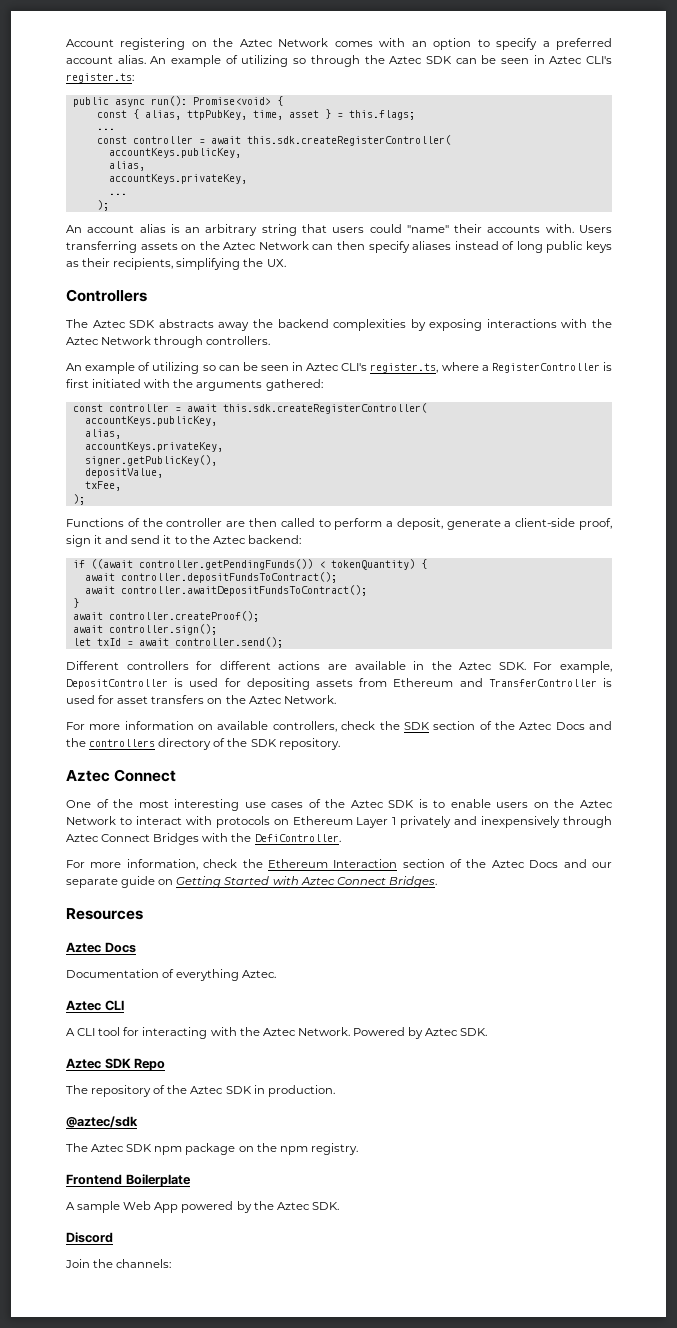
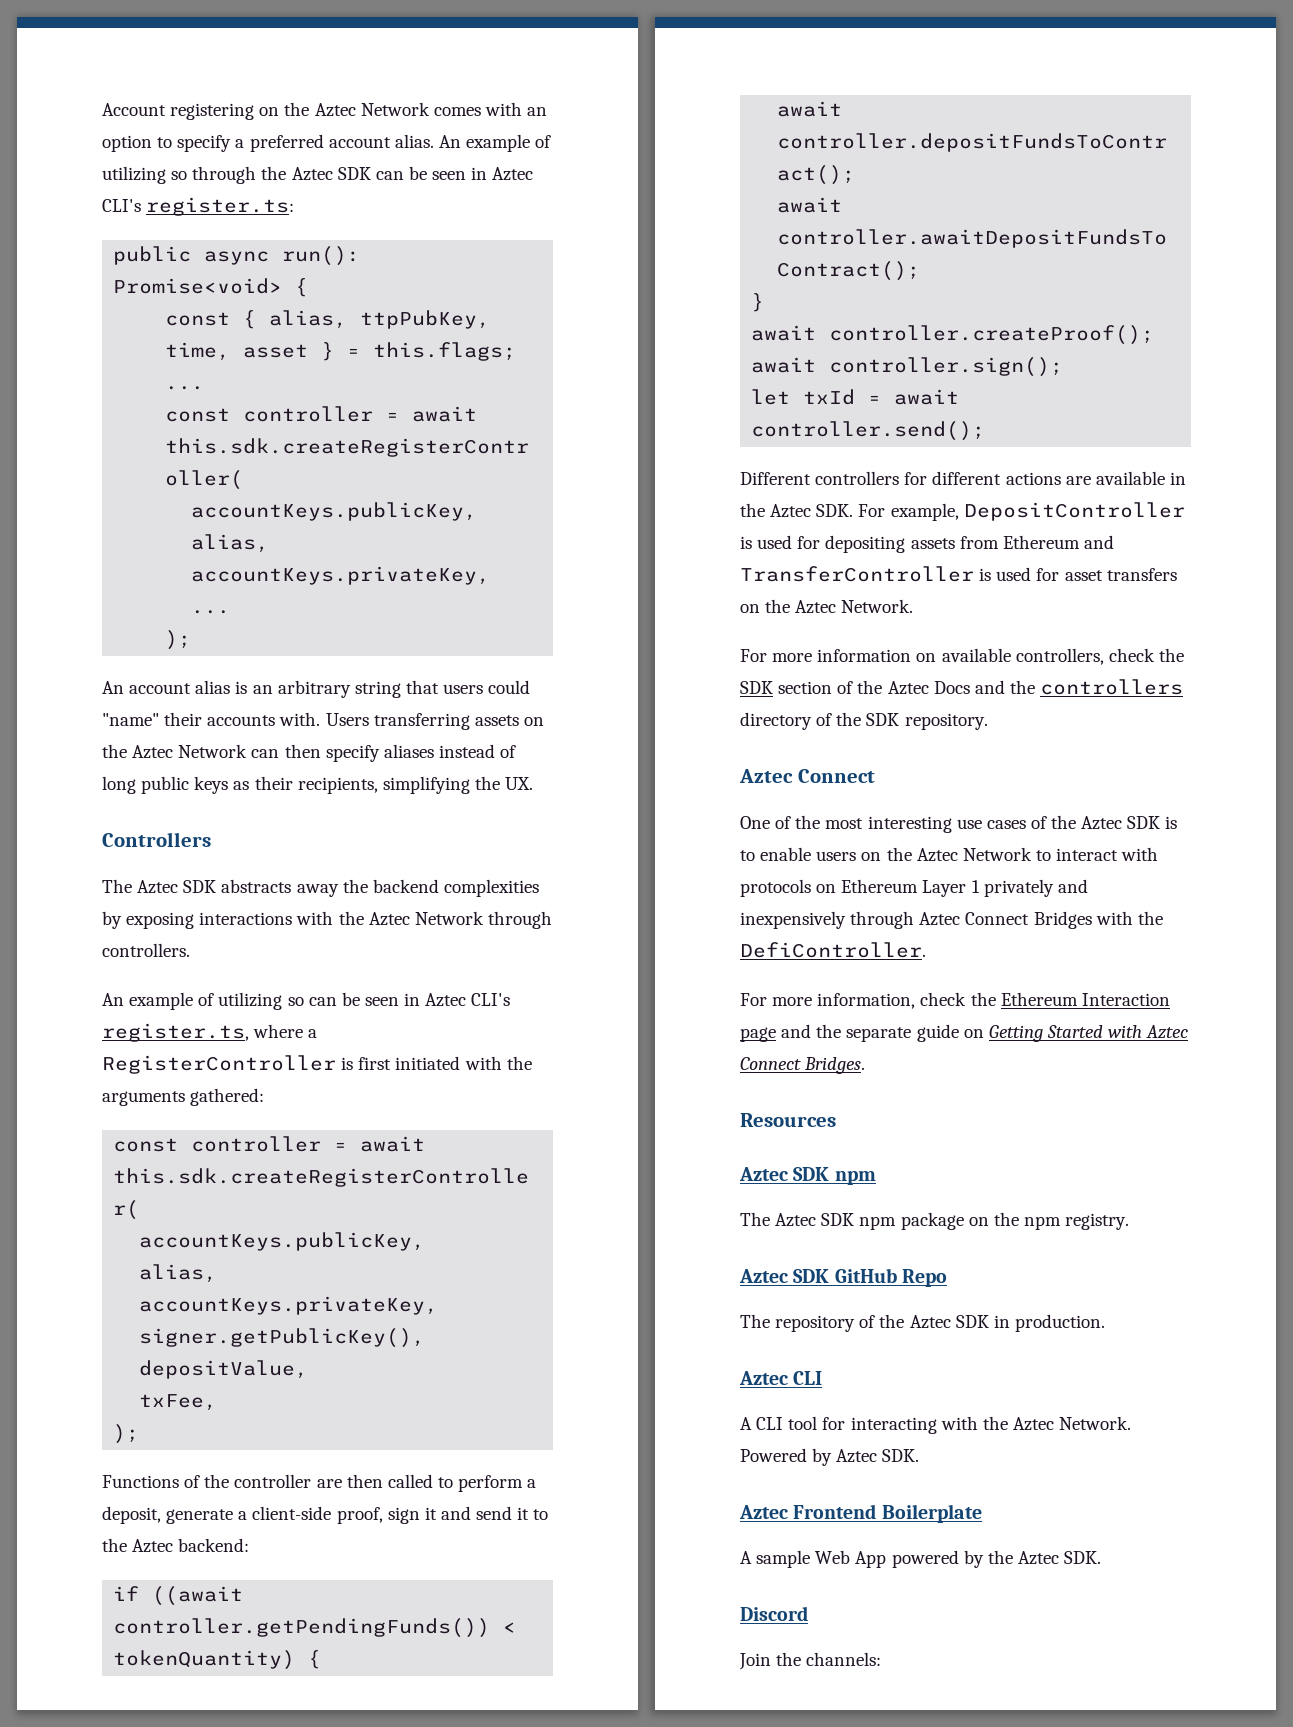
- For more information, check the Ethereum Interaction section of the Aztec Docs and our separate guide on Getting Started with Aztec Connect Bridges.
+ For more information, check the Ethereum Interaction page and the separate guide on Getting Started with Aztec Connect Bridges.
  Resources
- Aztec Docs
- Documentation of everything Aztec.
+ Aztec SDK npm
+ The Aztec SDK npm package on the npm registry.
+ Aztec SDK GitHub Repo
+ The repository of the Aztec SDK in production.
- Aztec SDK Repo
- The repository of the Aztec SDK in production.
- @aztec/sdk
- The Aztec SDK npm package on the npm registry.
- Frontend Boilerplate
+ Aztec Frontend Boilerplate

